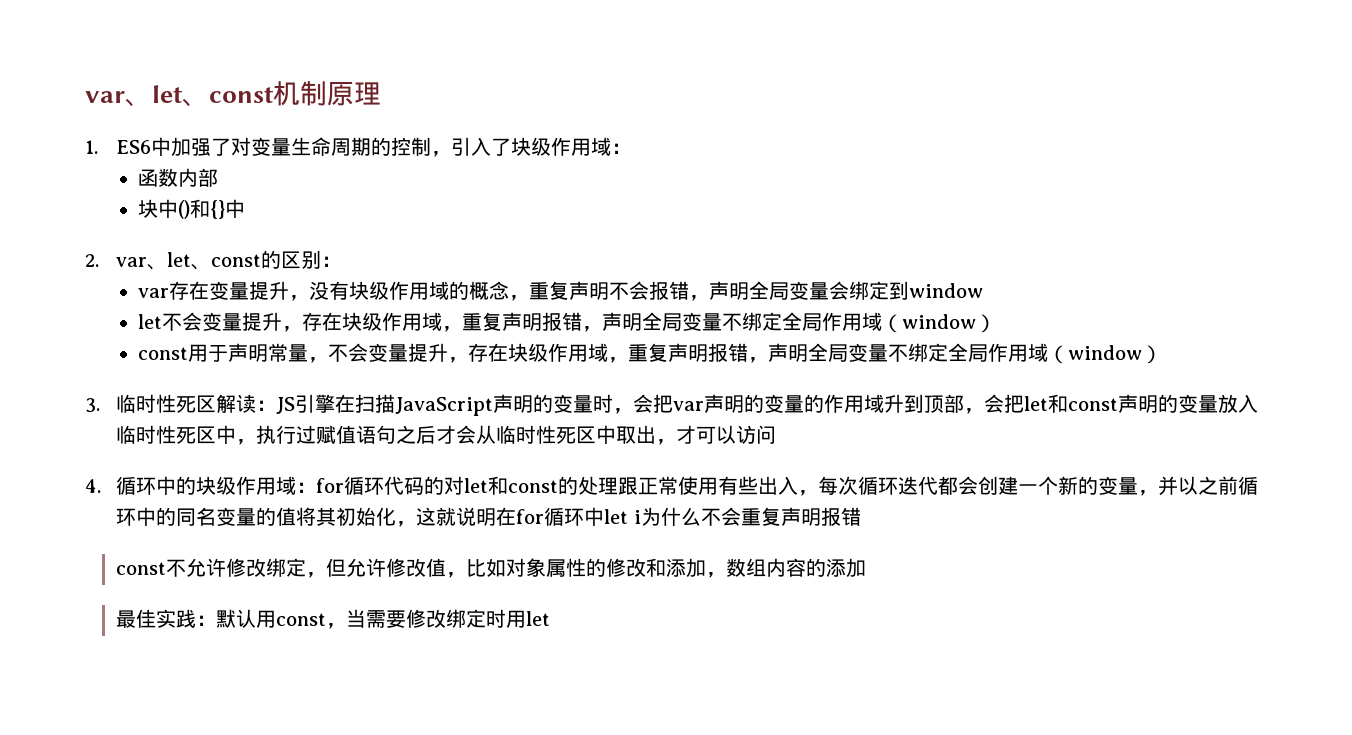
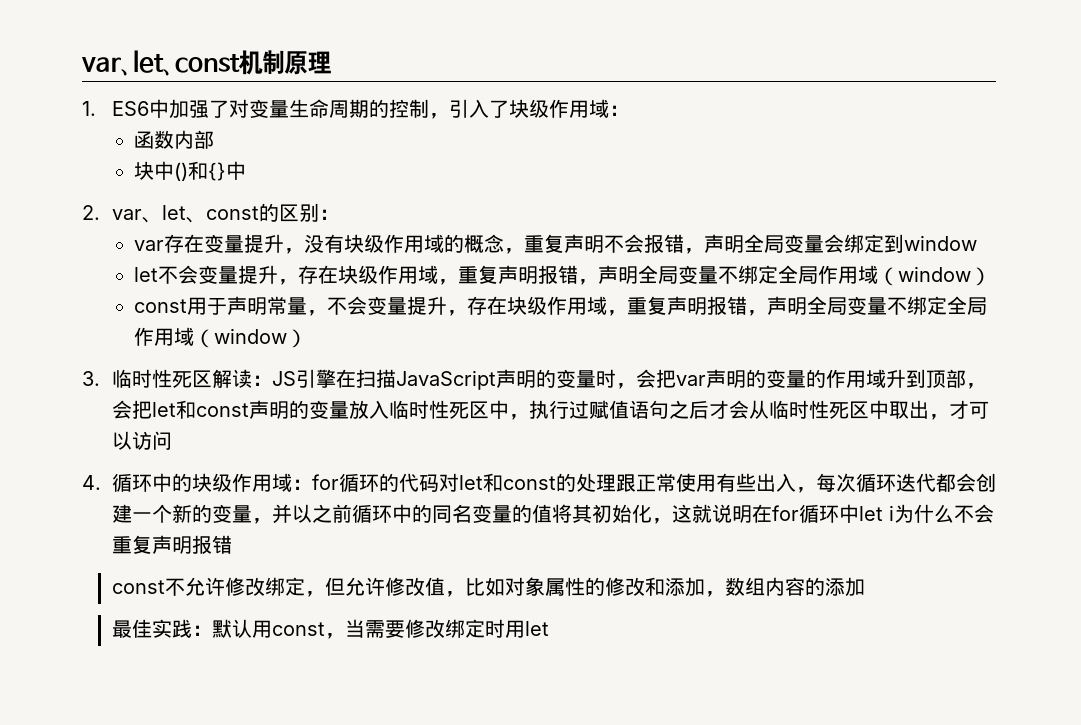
- 4.循环中的块级作用域：for循环代码的对let和const的处理跟正常使用有些出入，每次循环迭代都会创建一个新的变量，并以之前循环中的同名变量的值将其初始化，这就说明在for循环中let i为什么不会重复声明报错
+ 4.循环中的块级作用域：for循环的代码对let和const的处理跟正常使用有些出入，每次循环迭代都会创建一个新的变量，并以之前循环中的同名变量的值将其初始化，这就说明在for循环中let i为什么不会重复声明报错

